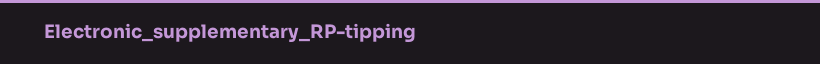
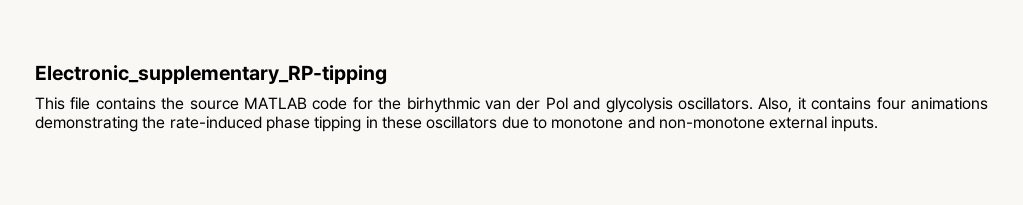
+ This file contains the source MATLAB code for the birhythmic van der Pol and glycolysis oscillators. Also, it contains four animations demonstrating the rate-induced phase tipping in these oscillators due to monotone and non-monotone external inputs.

